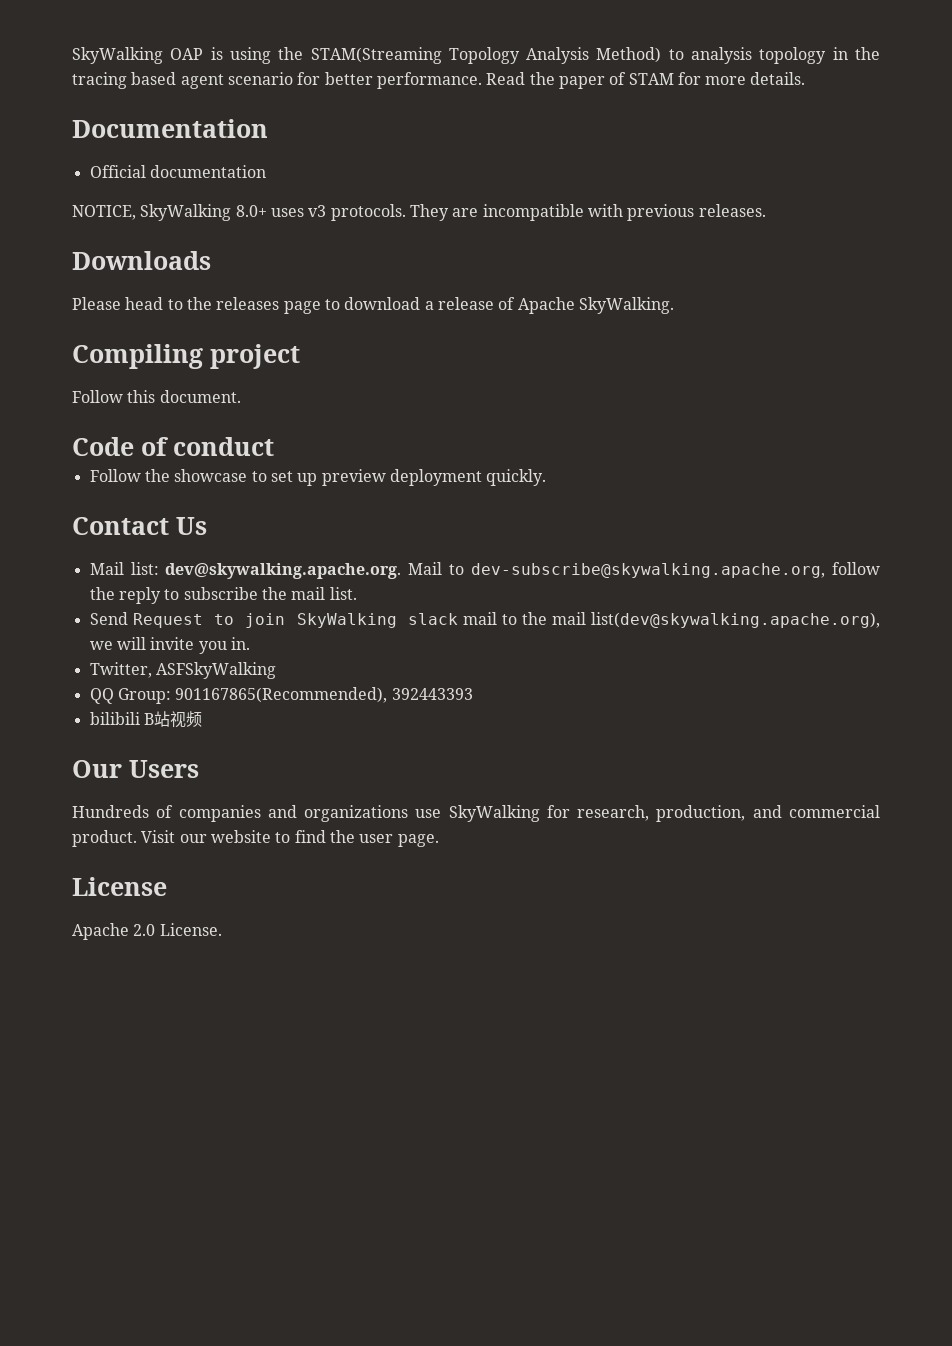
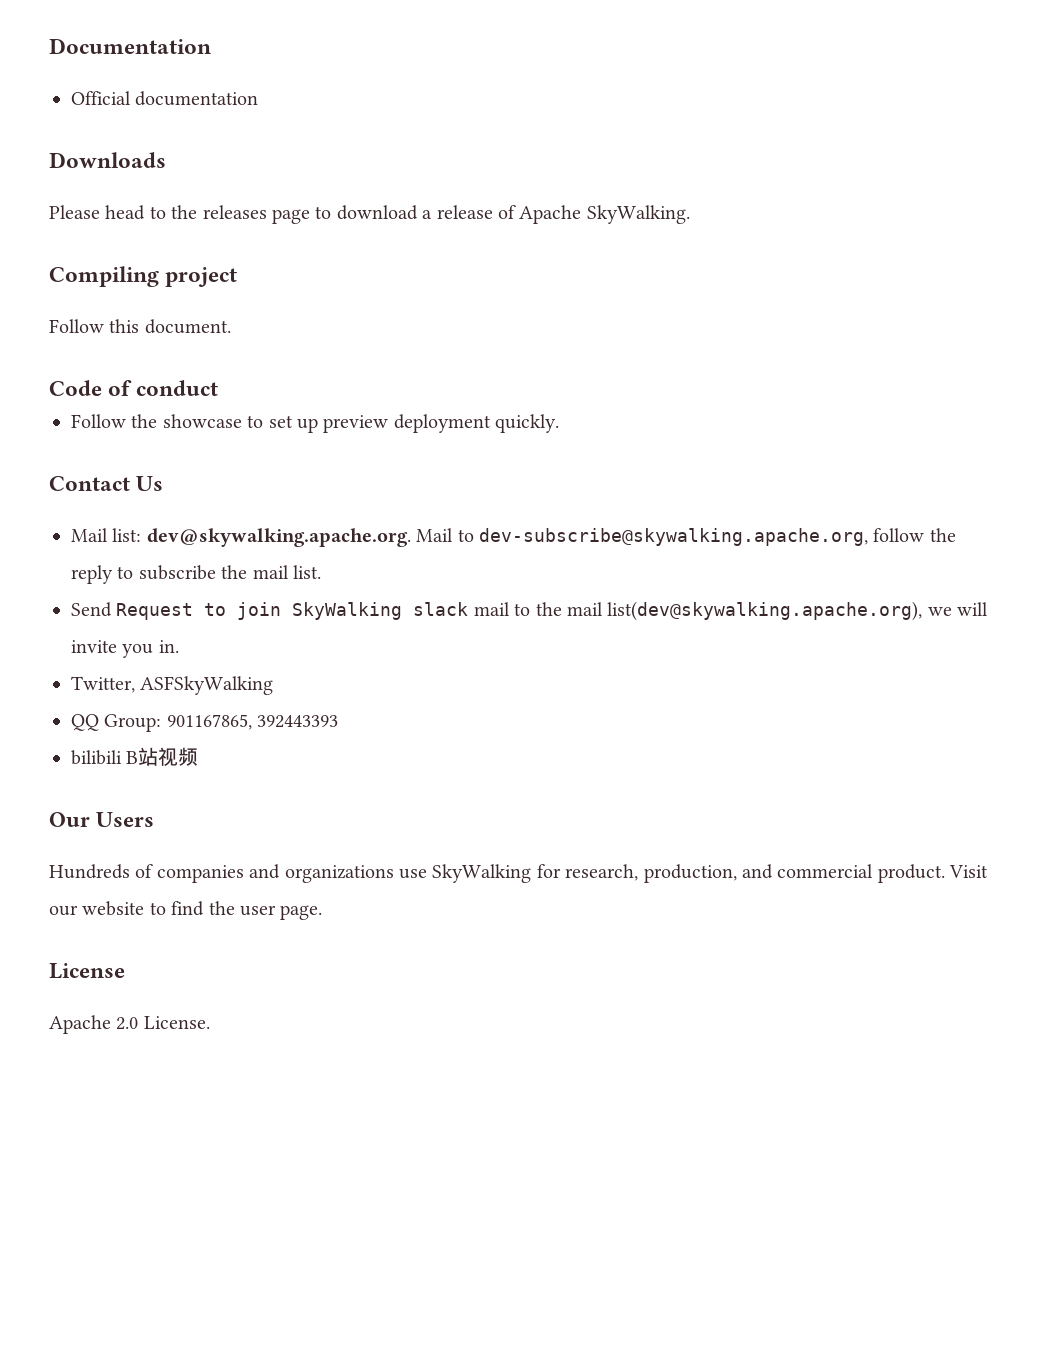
- SkyWalking OAP is using the STAM(Streaming Topology Analysis Method) to analysis topology in the tracing based agent scenario for better performance. Read the paper of STAM for more details.
  Documentation
  Official documentation
- NOTICE, SkyWalking 8.0+ uses v3 protocols. They are incompatible with previous releases.
- QQ Group: 901167865(Recommended), 392443393
+ QQ Group: 901167865, 392443393

